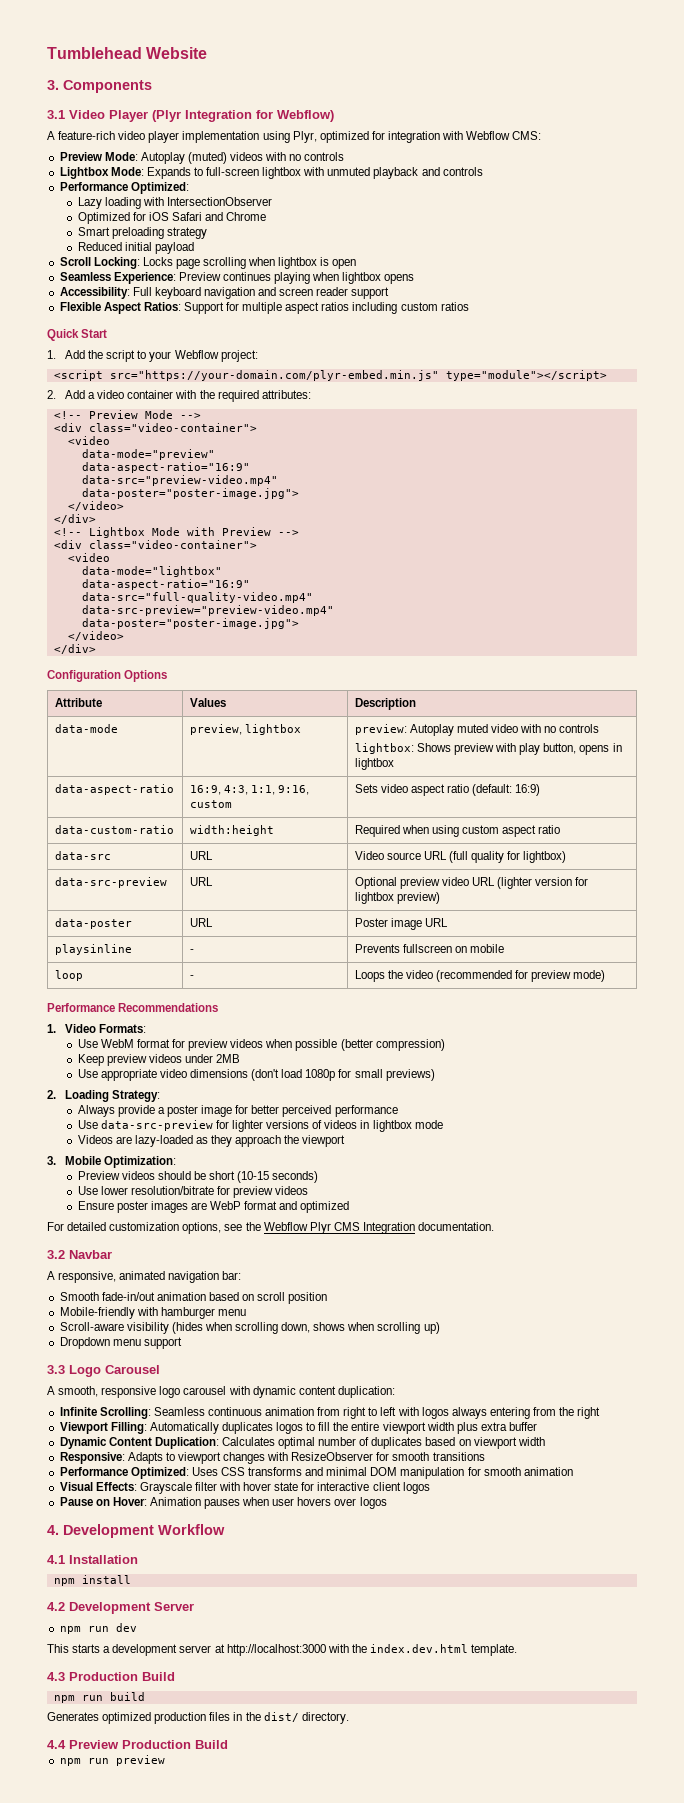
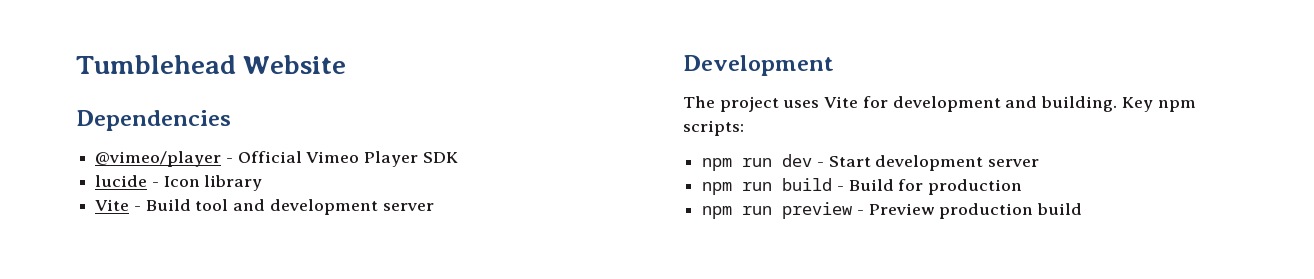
- 3. Components
- 3.1 Video Player (Plyr Integration for Webflow)
- A feature-rich video player implementation using Plyr, optimized for integration with Webflow CMS:
- Preview Mode: Autoplay (muted) videos with no controls
- Lightbox Mode: Expands to full-screen lightbox with unmuted playback and controls
- Performance Optimized:
- Lazy loading with IntersectionObserver
- Optimized for iOS Safari and Chrome
- Smart preloading strategy
- Reduced initial payload
- Scroll Locking: Locks page scrolling when lightbox is open
- Seamless Experience: Preview continues playing when lightbox opens
- Accessibility: Full keyboard navigation and screen reader support
- Flexible Aspect Ratios: Support for multiple aspect ratios including custom ratios
- Quick Start
- 1. Add the script to your Webflow project:
- <script src="https://your-domain.com/plyr-embed.min.js" type="module"></script>
- 2. Add a video container with the required attributes:
- <!-- Preview Mode -->
- <div class="video-container">
- <video
- data-mode="preview"
- data-aspect-ratio="16:9"
- data-src="preview-video.mp4"
- data-poster="poster-image.jpg">
- </video>
- </div>
- <!-- Lightbox Mode with Preview -->
- <div class="video-container">
- <video
- data-mode="lightbox"
- data-aspect-ratio="16:9"
- data-src="full-quality-video.mp4"
- data-src-preview="preview-video.mp4"
- data-poster="poster-image.jpg">
- </video>
- </div>
- Configuration Options
- Attribute | Values | Description
- data-mode | preview, lightbox | preview: Autoplay muted video with no controls
- lightbox: Shows preview with play button, opens in lightbox
- data-aspect-ratio | 16:9, 4:3, 1:1, 9:16, custom | Sets video aspect ratio (default: 16:9)
- data-custom-ratio | width:height | Required when using custom aspect ratio
- data-src | URL | Video source URL (full quality for lightbox)
- data-src-preview | URL | Optional preview video URL (lighter version for lightbox preview)
- data-poster | URL | Poster image URL
- playsinline | - | Prevents fullscreen on mobile
- loop | - | Loops the video (recommended for preview mode)
- Performance Recommendations
- 1. Video Formats:
- Use WebM format for preview videos when possible (better compression)
- Keep preview videos under 2MB
- Use appropriate video dimensions (don't load 1080p for small previews)
- 2. Loading Strategy:
- Always provide a poster image for better perceived performance
- Use data-src-preview for lighter versions of videos in lightbox mode
- Videos are lazy-loaded as they approach the viewport
- 3. Mobile Optimization:
- Preview videos should be short (10-15 seconds)
- Use lower resolution/bitrate for preview videos
- Ensure poster images are WebP format and optimized
- For detailed customization options, see the Webflow Plyr CMS Integration documentation.
- 3.2 Navbar
- A responsive, animated navigation bar:
- Smooth fade-in/out animation based on scroll position
- Mobile-friendly with hamburger menu
- Scroll-aware visibility (hides when scrolling down, shows when scrolling up)
- Dropdown menu support
- 3.3 Logo Carousel
- A smooth, responsive logo carousel with dynamic content duplication:
- Infinite Scrolling: Seamless continuous animation from right to left with logos always entering from the right
- Viewport Filling: Automatically duplicates logos to fill the entire viewport width plus extra buffer
- Dynamic Content Duplication: Calculates optimal number of duplicates based on viewport width
- Responsive: Adapts to viewport changes with ResizeObserver for smooth transitions
- Performance Optimized: Uses CSS transforms and minimal DOM manipulation for smooth animation
- Visual Effects: Grayscale filter with hover state for interactive client logos
- Pause on Hover: Animation pauses when user hovers over logos
- 4. Development Workflow
- 4.1 Installation
- npm install
- 4.2 Development Server
+ Dependencies
+ @vimeo/player - Official Vimeo Player SDK
+ lucide - Icon library
+ Vite - Build tool and development server
+ Development
+ The project uses Vite for development and building. Key npm scripts:
- npm run dev
- This starts a development server at http://localhost:3000 with the index.dev.html template.
- 4.3 Production Build
- npm run build
- Generates optimized production files in the dist/ directory.
- 4.4 Preview Production Build
+ npm run dev - Start development server
+ npm run build - Build for production
- npm run preview
+ npm run preview - Preview production build

